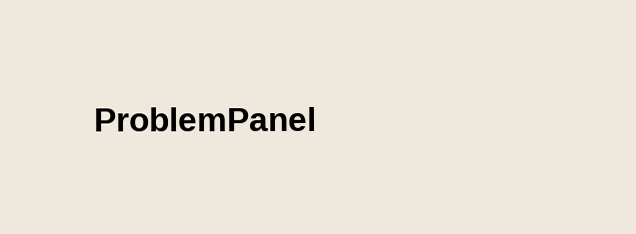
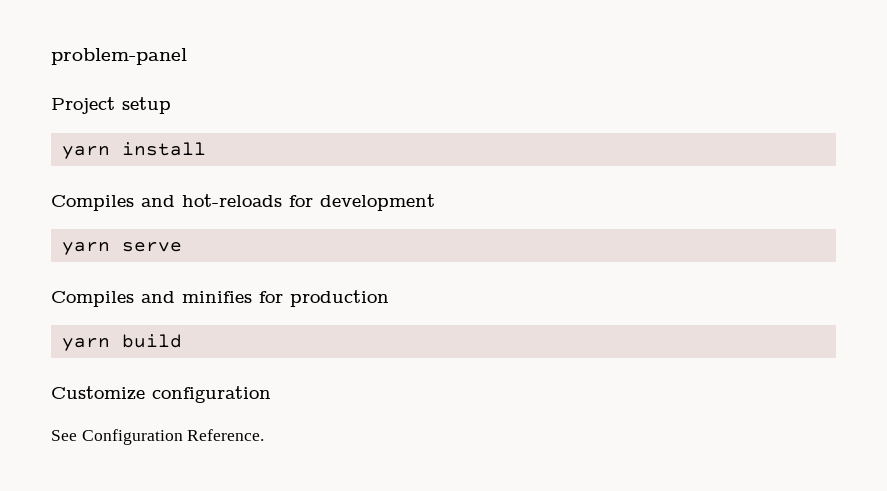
- ProblemPanel
+ problem-panel
+ Project setup
+ yarn install
+ Compiles and hot-reloads for development
+ yarn serve
+ Compiles and minifies for production
+ yarn build
+ Customize configuration
+ See Configuration Reference.

